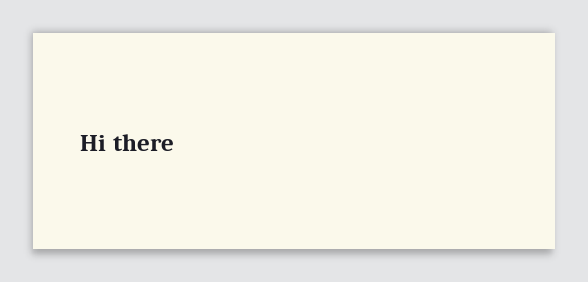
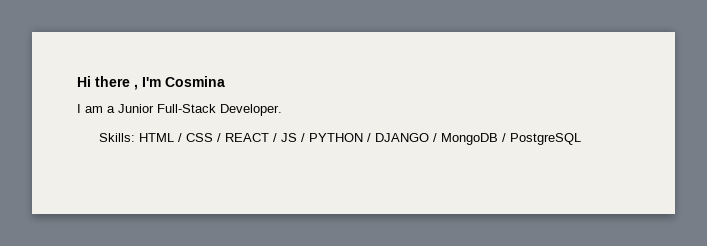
- Hi there
+ Hi there , I'm Cosmina
+ I am a Junior Full-Stack Developer.
+ Skills: HTML / CSS / REACT / JS / PYTHON / DJANGO / MongoDB / PostgreSQL

